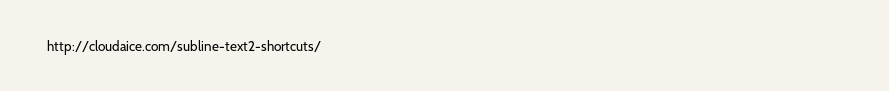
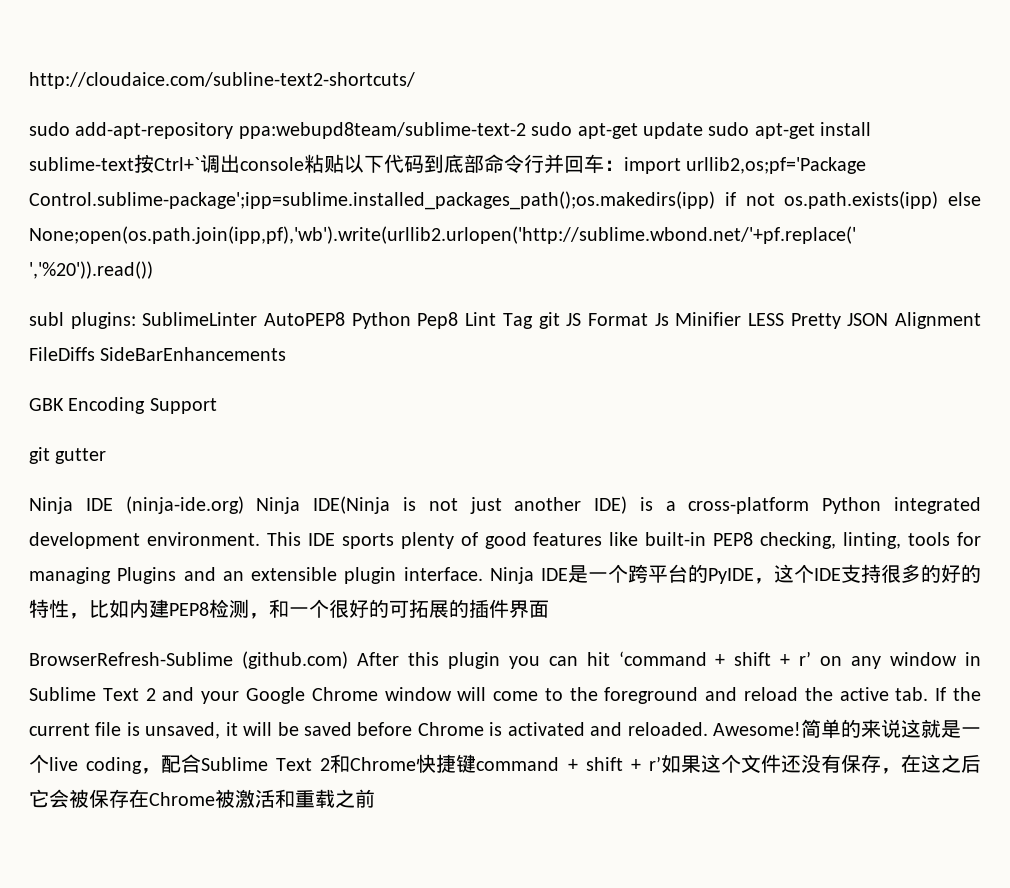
+ sudo add-apt-repository ppa:webupd8team/sublime-text-2 sudo apt-get update sudo apt-get install sublime-text按Ctrl+`调出console粘贴以下代码到底部命令行并回车：import urllib2,os;pf='Package Control.sublime-package';ipp=sublime.installed_packages_path();os.makedirs(ipp) if not os.path.exists(ipp) else None;open(os.path.join(ipp,pf),'wb').write(urllib2.urlopen('http://sublime.wbond.net/'+pf.replace(' ','%20')).read())
+ subl plugins: SublimeLinter AutoPEP8 Python Pep8 Lint Tag git JS Format Js Minifier LESS Pretty JSON Alignment FileDiffs SideBarEnhancements
+ GBK Encoding Support
+ git gutter
+ Ninja IDE (ninja-ide.org) Ninja IDE(Ninja is not just another IDE) is a cross-platform Python integrated development environment. This IDE sports plenty of good features like built-in PEP8 checking, linting, tools for managing Plugins and an extensible plugin interface. Ninja IDE是一个跨平台的PyIDE，这个IDE支持很多的好的特性，比如内建PEP8检测，和一个很好的可拓展的插件界面
+ BrowserRefresh-Sublime (github.com) After this plugin you can hit ‘command + shift + r’ on any window in Sublime Text 2 and your Google Chrome window will come to the foreground and reload the active tab. If the current file is unsaved, it will be saved before Chrome is activated and reloaded. Awesome!简单的来说这就是一个live coding，配合Sublime Text 2和Chrome快捷键command + shift + r’如果这个文件还没有保存，在这之后它会被保存在Chrome被激活和重载之前

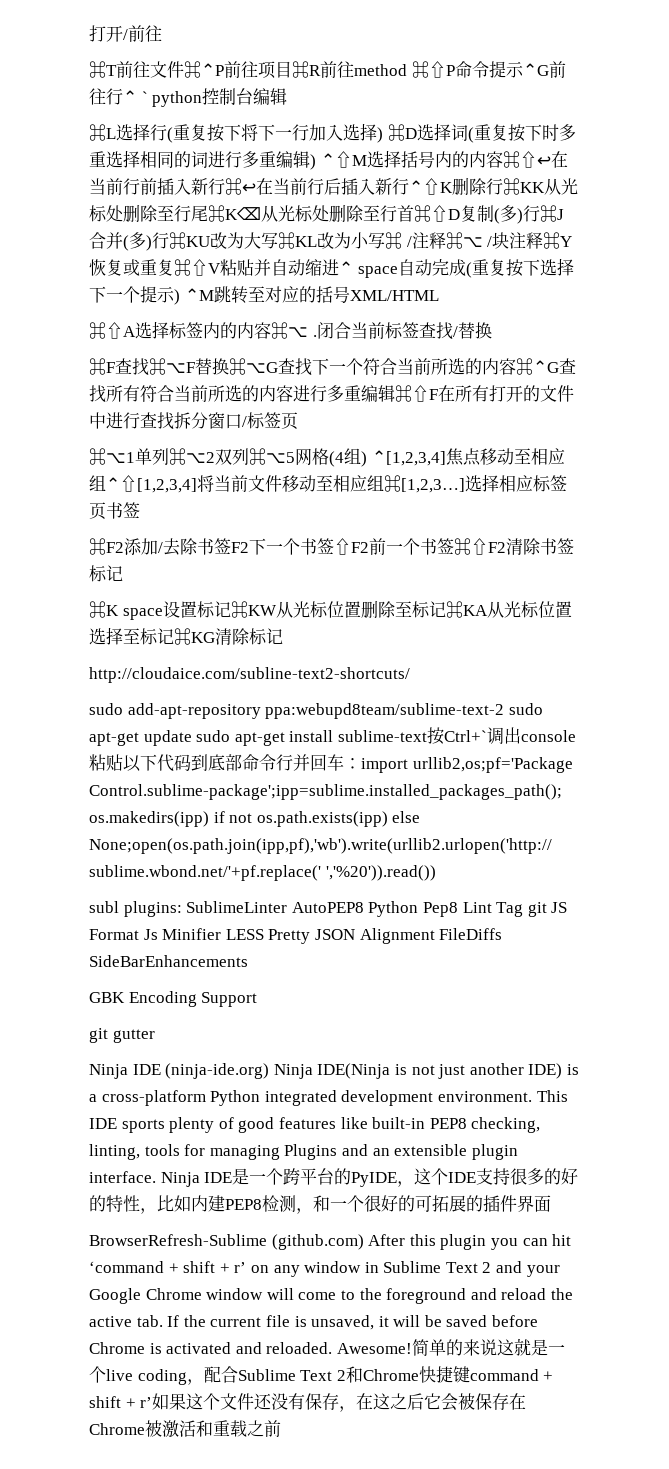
+ 打开/前往
+ ⌘T前往文件⌘⌃P前往项目⌘R前往method ⌘⇧P命令提示⌃G前往行⌃ ` python控制台编辑
+ ⌘L选择行(重复按下将下一行加入选择) ⌘D选择词(重复按下时多重选择相同的词进行多重编辑) ⌃⇧M选择括号内的内容⌘⇧↩在当前行前插入新行⌘↩在当前行后插入新行⌃⇧K删除行⌘KK从光标处删除至行尾⌘K⌫从光标处删除至行首⌘⇧D复制(多)行⌘J合并(多)行⌘KU改为大写⌘KL改为小写⌘ /注释⌘⌥ /块注释⌘Y恢复或重复⌘⇧V粘贴并自动缩进⌃ space自动完成(重复按下选择下一个提示) ⌃M跳转至对应的括号XML/HTML
+ ⌘⇧A选择标签内的内容⌘⌥ .闭合当前标签查找/替换
+ ⌘F查找⌘⌥F替换⌘⌥G查找下一个符合当前所选的内容⌘⌃G查找所有符合当前所选的内容进行多重编辑⌘⇧F在所有打开的文件中进行查找拆分窗口/标签页
+ ⌘⌥1单列⌘⌥2双列⌘⌥5网格(4组) ⌃[1,2,3,4]焦点移动至相应组⌃⇧[1,2,3,4]将当前文件移动至相应组⌘[1,2,3…]选择相应标签页书签
+ ⌘F2添加/去除书签F2下一个书签⇧F2前一个书签⌘⇧F2清除书签标记
+ ⌘K space设置标记⌘KW从光标位置删除至标记⌘KA从光标位置选择至标记⌘KG清除标记

